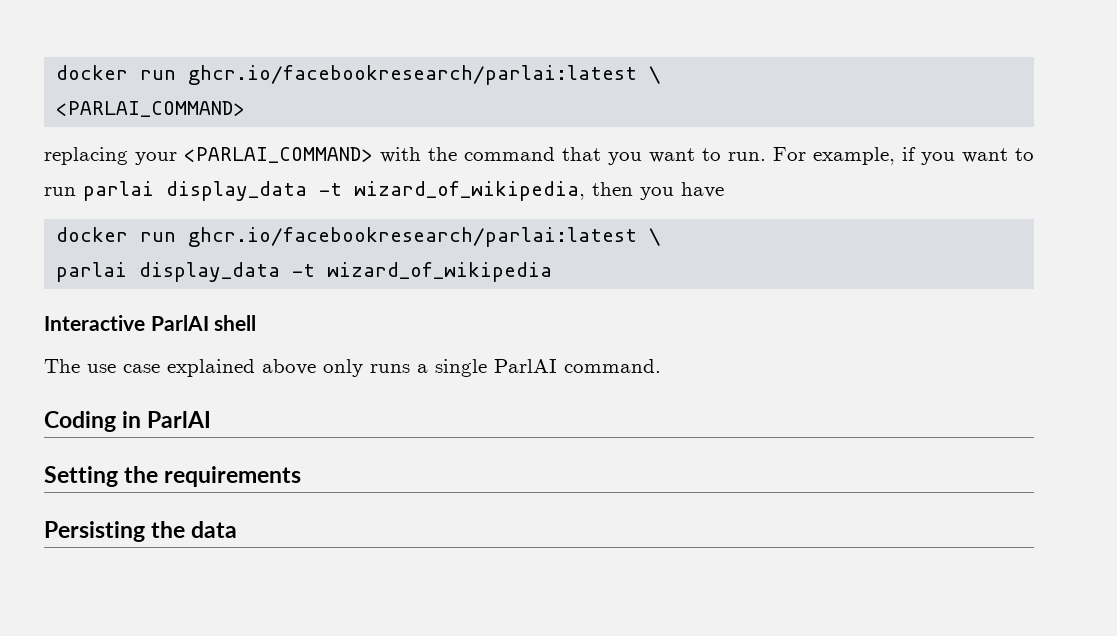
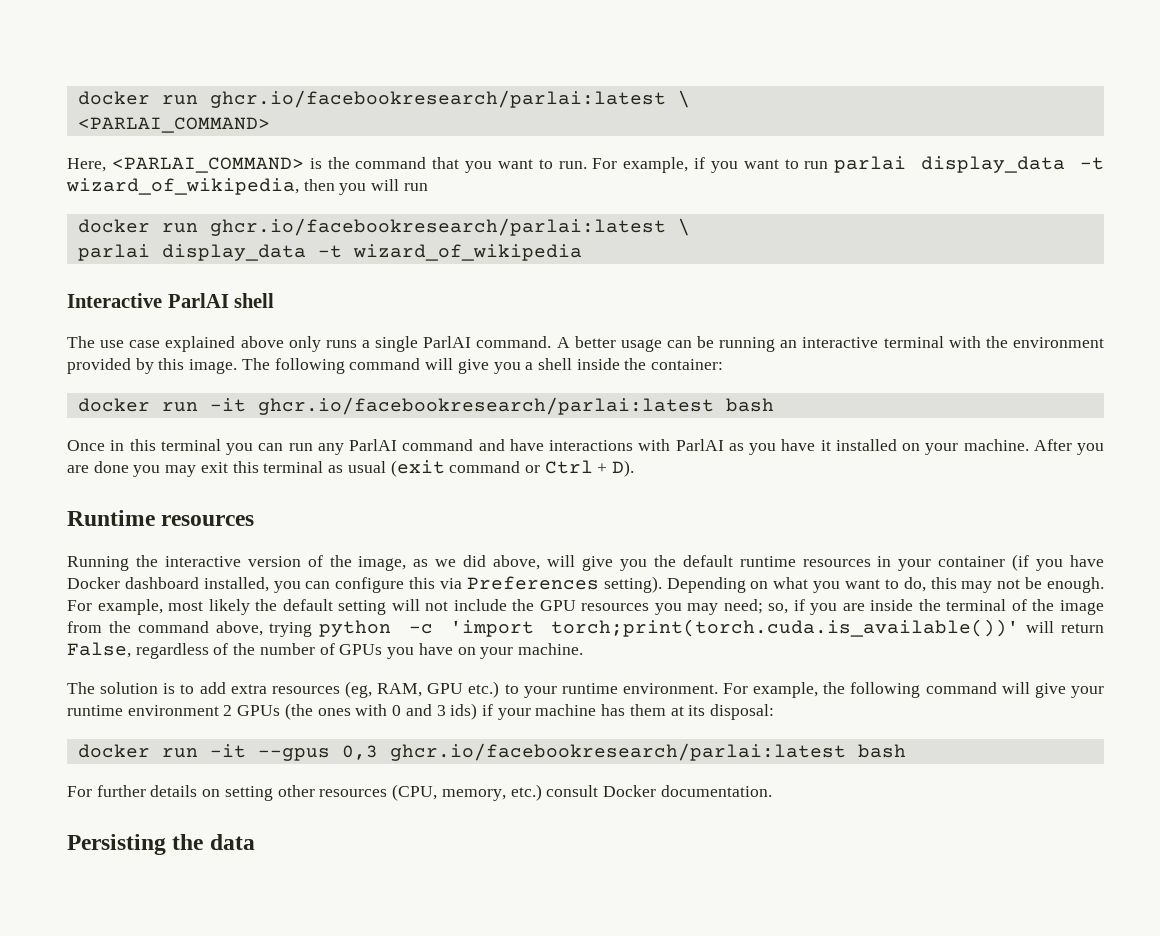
- replacing your <PARLAI_COMMAND> with the command that you want to run.
+ Here, <PARLAI_COMMAND> is the command that you want to run.
- For example, if you want to run parlai display_data -t wizard_of_wikipedia, then you have
+ For example, if you want to run parlai display_data -t wizard_of_wikipedia, then you will run
- The use case explained above only runs a single ParlAI command.
- Coding in ParlAI
- Setting the requirements
+ The use case explained above only runs a single ParlAI command. A better usage can be running an interactive terminal with the environment provided by this image. The following command will give you a shell inside the container:
+ docker run -it ghcr.io/facebookresearch/parlai:latest bash
+ Once in this terminal you can run any ParlAI command and have interactions with ParlAI as you have it installed on your machine. After you are done you may exit this terminal as usual (exit command or Ctrl + D).
+ Runtime resources
+ Running the interactive version of the image, as we did above, will give you the default runtime resources in your container (if you have Docker dashboard installed, you can configure this via Preferences setting). Depending on what you want to do, this may not be enough. For example, most likely the default setting will not include the GPU resources you may need; so, if you are inside the terminal of the image from the command above, trying python -c 'import torch;print(torch.cuda.is_available())' will return False, regardless of the number of GPUs you have on your machine.
+ The solution is to add extra resources (eg, RAM, GPU etc.) to your runtime environment. For example, the following command will give your runtime environment 2 GPUs (the ones with 0 and 3 ids) if your machine has them at its disposal:
+ docker run -it --gpus 0,3 ghcr.io/facebookresearch/parlai:latest bash
+ For further details on setting other resources (CPU, memory, etc.) consult Docker documentation.

